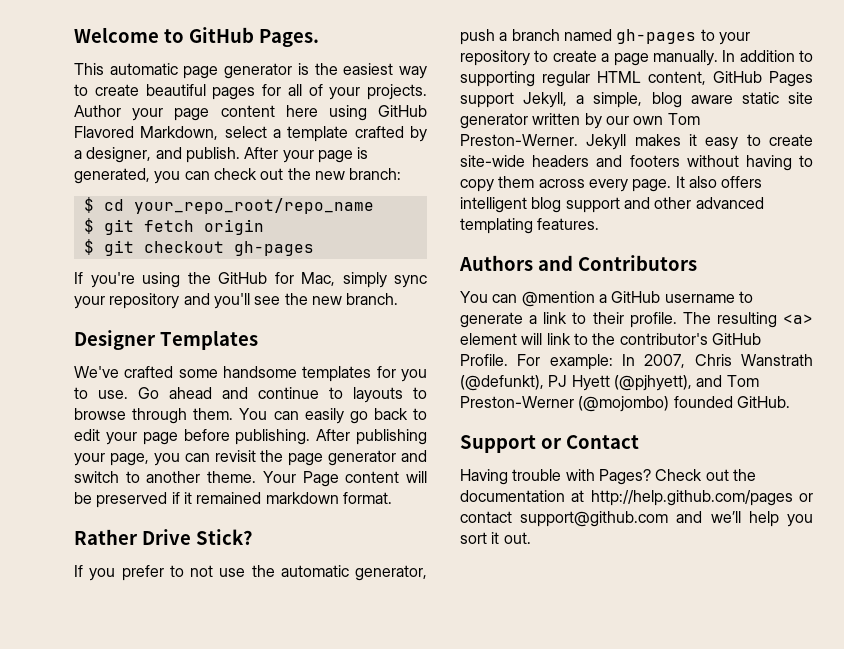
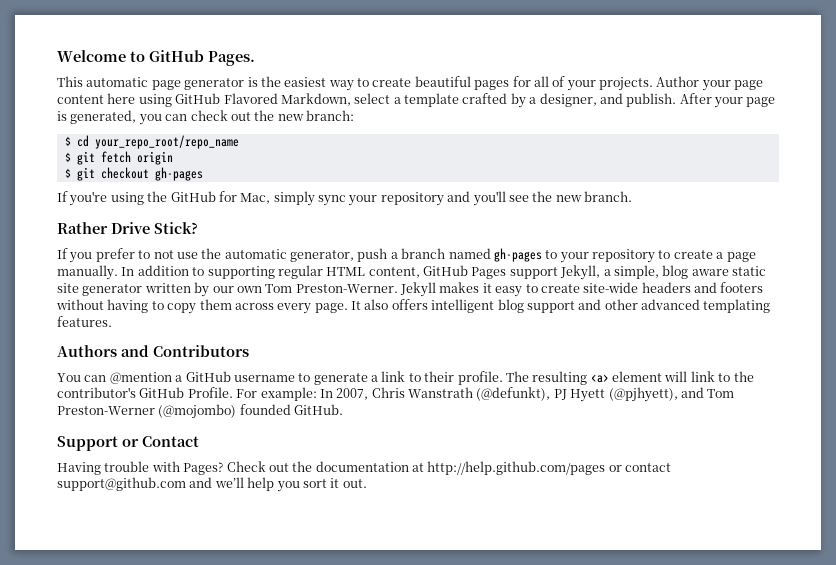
- Designer Templates
- We've crafted some handsome templates for you to use. Go ahead and continue to layouts to browse through them. You can easily go back to edit your page before publishing. After publishing your page, you can revisit the page generator and switch to another theme. Your Page content will be preserved if it remained markdown format.

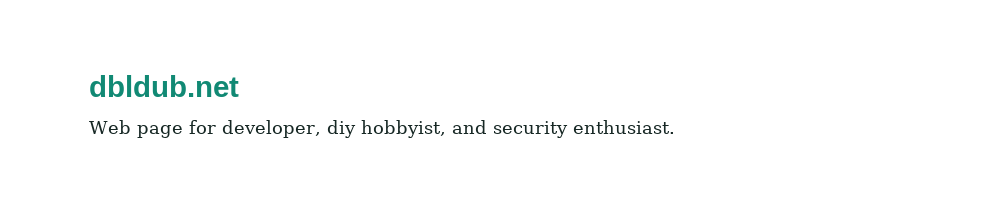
- Welcome to GitHub Pages.
- This automatic page generator is the easiest way to create beautiful pages for all of your projects. Author your page content here using GitHub Flavored Markdown, select a template crafted by a designer, and publish. After your page is generated, you can check out the new branch:
- $ cd your_repo_root/repo_name
- $ git fetch origin
- $ git checkout gh-pages
- If you're using the GitHub for Mac, simply sync your repository and you'll see the new branch.
- Rather Drive Stick?
- If you prefer to not use the automatic generator, push a branch named gh-pages to your repository to create a page manually. In addition to supporting regular HTML content, GitHub Pages support Jekyll, a simple, blog aware static site generator written by our own Tom Preston-Werner. Jekyll makes it easy to create site-wide headers and footers without having to copy them across every page. It also offers intelligent blog support and other advanced templating features.
- Authors and Contributors
- You can @mention a GitHub username to generate a link to their profile. The resulting <a> element will link to the contributor's GitHub Profile. For example: In 2007, Chris Wanstrath (@defunkt), PJ Hyett (@pjhyett), and Tom Preston-Werner (@mojombo) founded GitHub.
- Support or Contact
- Having trouble with Pages? Check out the documentation at http://help.github.com/pages or contact support@github.com and we’ll help you sort it out.
+ dbldub.net
+ Web page for developer, diy hobbyist, and security enthusiast.

